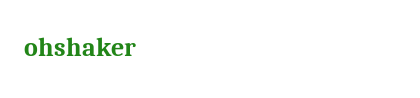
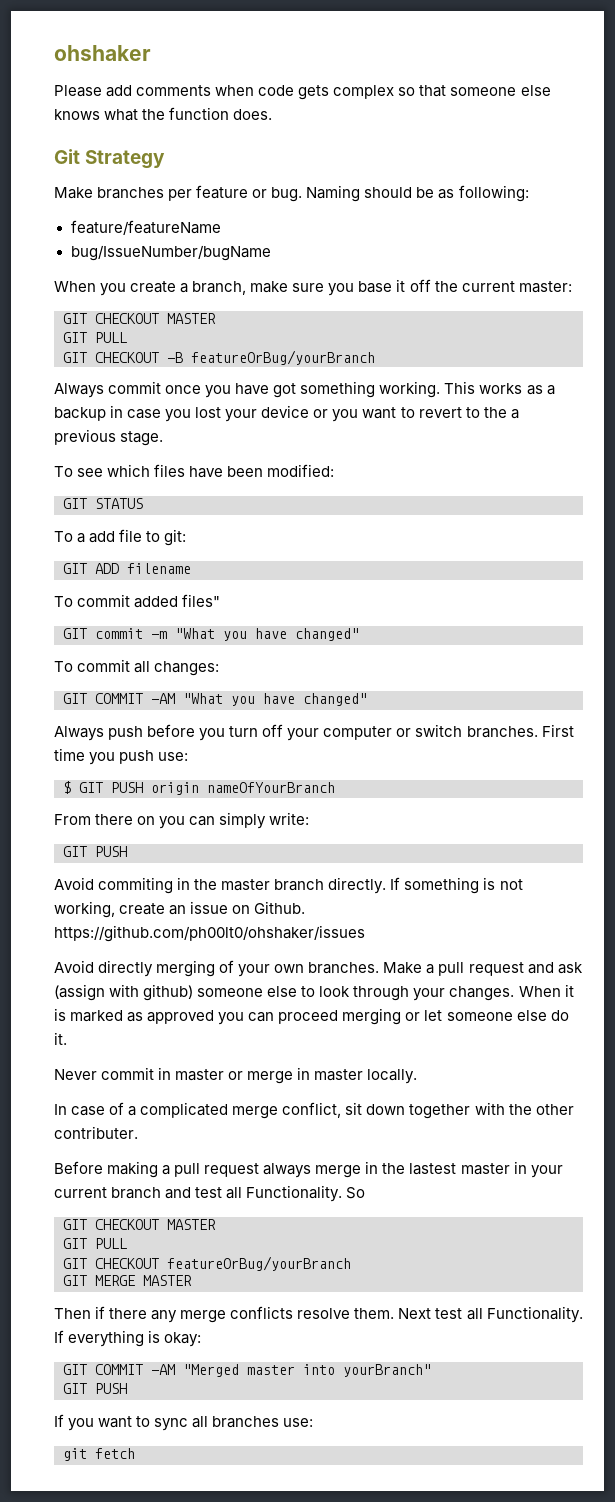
+ Please add comments when code gets complex so that someone else knows what the function does.
+ Git Strategy
+ Make branches per feature or bug. Naming should be as following:
+ feature/featureName
+ bug/IssueNumber/bugName
+ When you create a branch, make sure you base it off the current master:
+ GIT CHECKOUT MASTER
+ GIT PULL
+ GIT CHECKOUT -B featureOrBug/yourBranch
+ Always commit once you have got something working. This works as a backup in case you lost your device or you want to revert to the a previous stage.
+ To see which files have been modified:
+ GIT STATUS
+ To a add file to git:
+ GIT ADD filename
+ To commit added files"
+ GIT commit -m "What you have changed"
+ To commit all changes:
+ GIT COMMIT -AM "What you have changed"
+ Always push before you turn off your computer or switch branches. First time you push use:
+ $ GIT PUSH origin nameOfYourBranch
+ From there on you can simply write:
+ GIT PUSH
+ Avoid commiting in the master branch directly. If something is not working, create an issue on Github. https://github.com/ph00lt0/ohshaker/issues
+ Avoid directly merging of your own branches. Make a pull request and ask (assign with github) someone else to look through your changes. When it is marked as approved you can proceed merging or let someone else do it.
+ Never commit in master or merge in master locally.
+ In case of a complicated merge conflict, sit down together with the other contributer.
+ Before making a pull request always merge in the lastest master in your current branch and test all Functionality. So
+ GIT CHECKOUT MASTER
+ GIT PULL
+ GIT CHECKOUT featureOrBug/yourBranch
+ GIT MERGE MASTER
+ Then if there any merge conflicts resolve them. Next test all Functionality. If everything is okay:
+ GIT COMMIT -AM "Merged master into yourBranch"
+ GIT PUSH
+ If you want to sync all branches use:
+ git fetch

